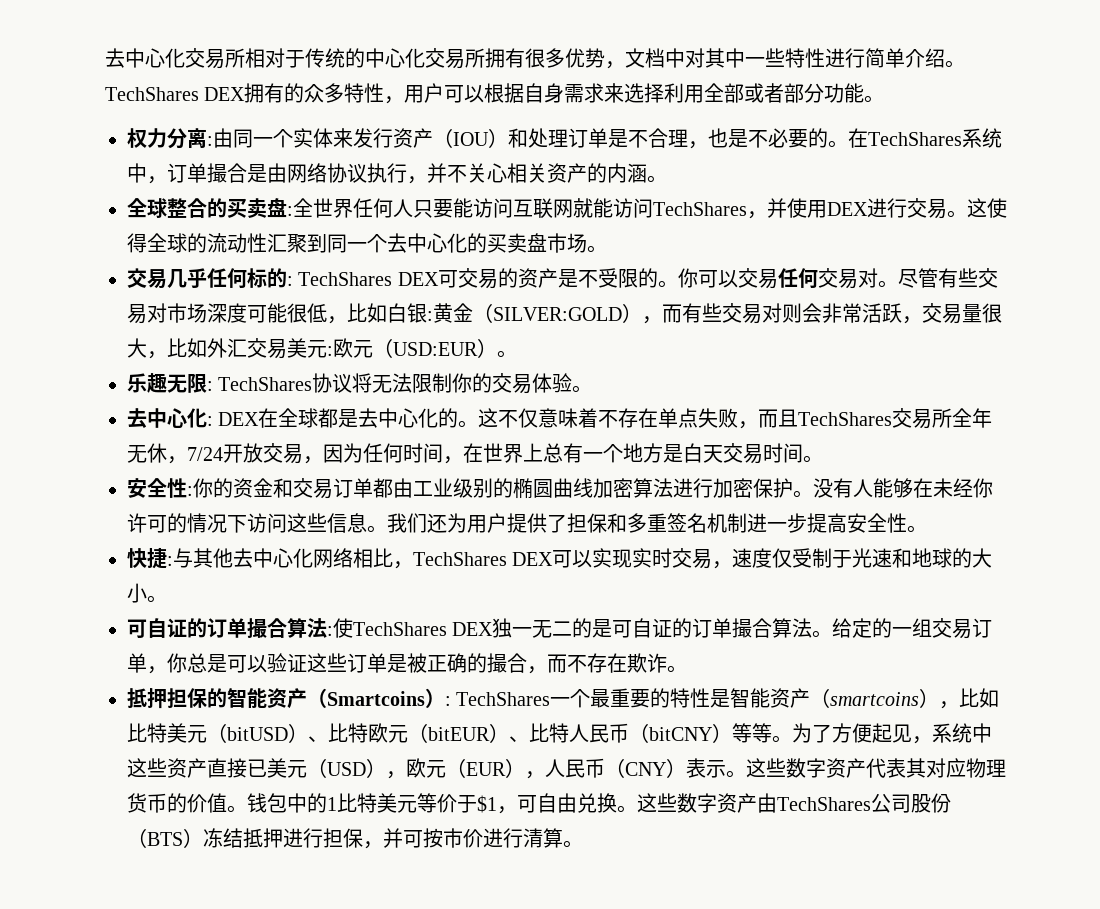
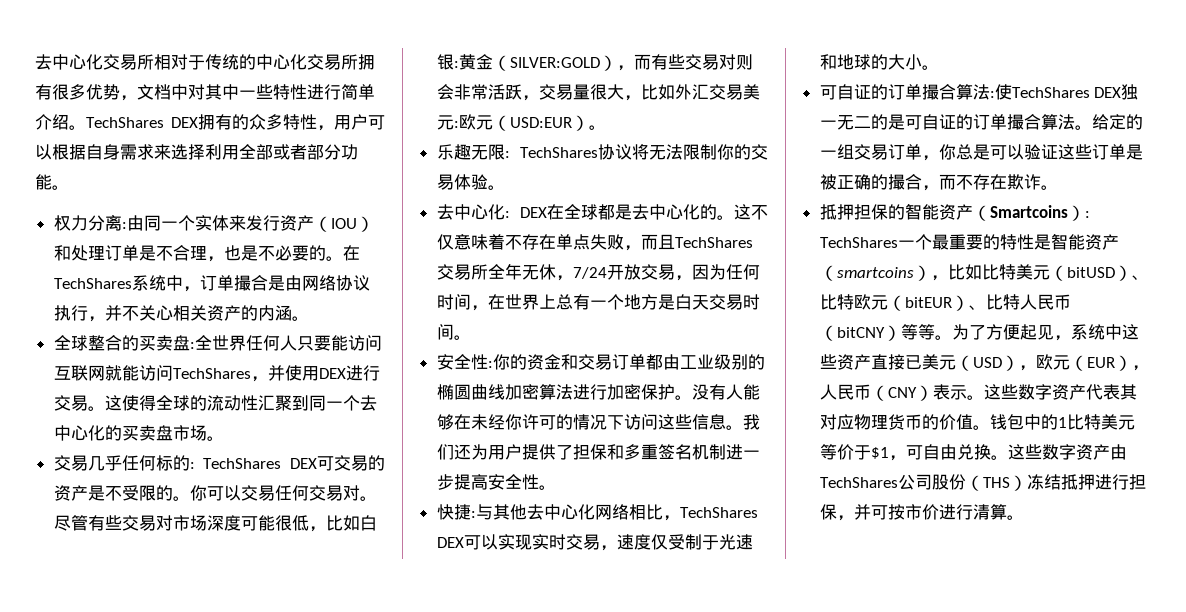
- 这些数字资产由TechShares公司股份（BTS）冻结抵押进行担保，并可按市价进行清算。
+ 这些数字资产由TechShares公司股份（THS）冻结抵押进行担保，并可按市价进行清算。

